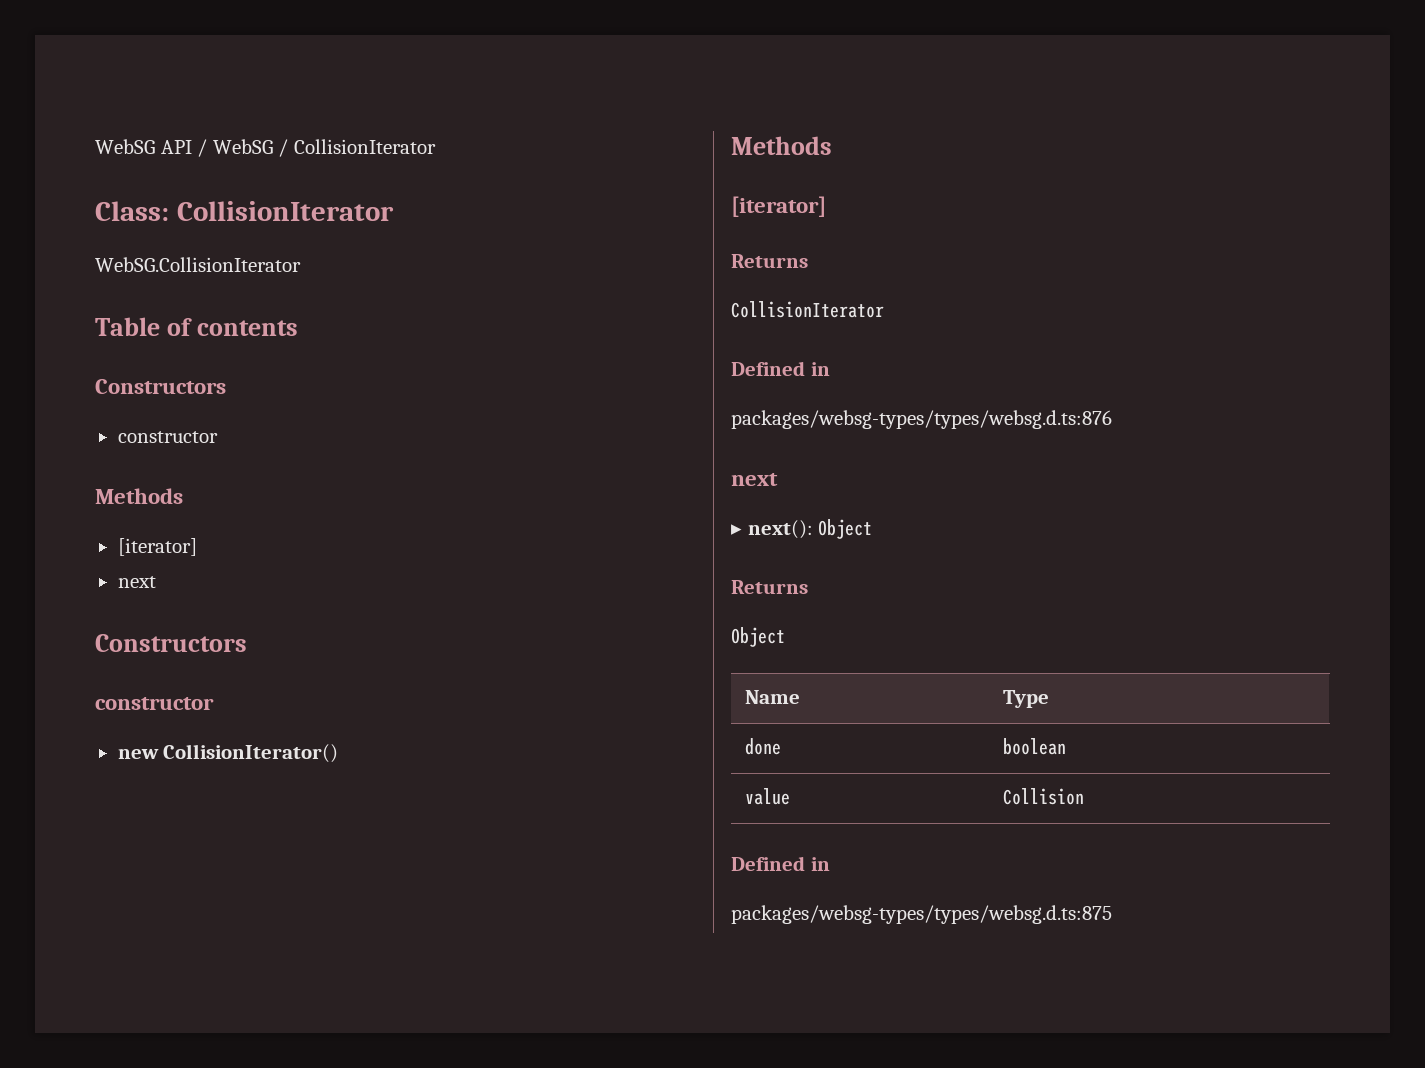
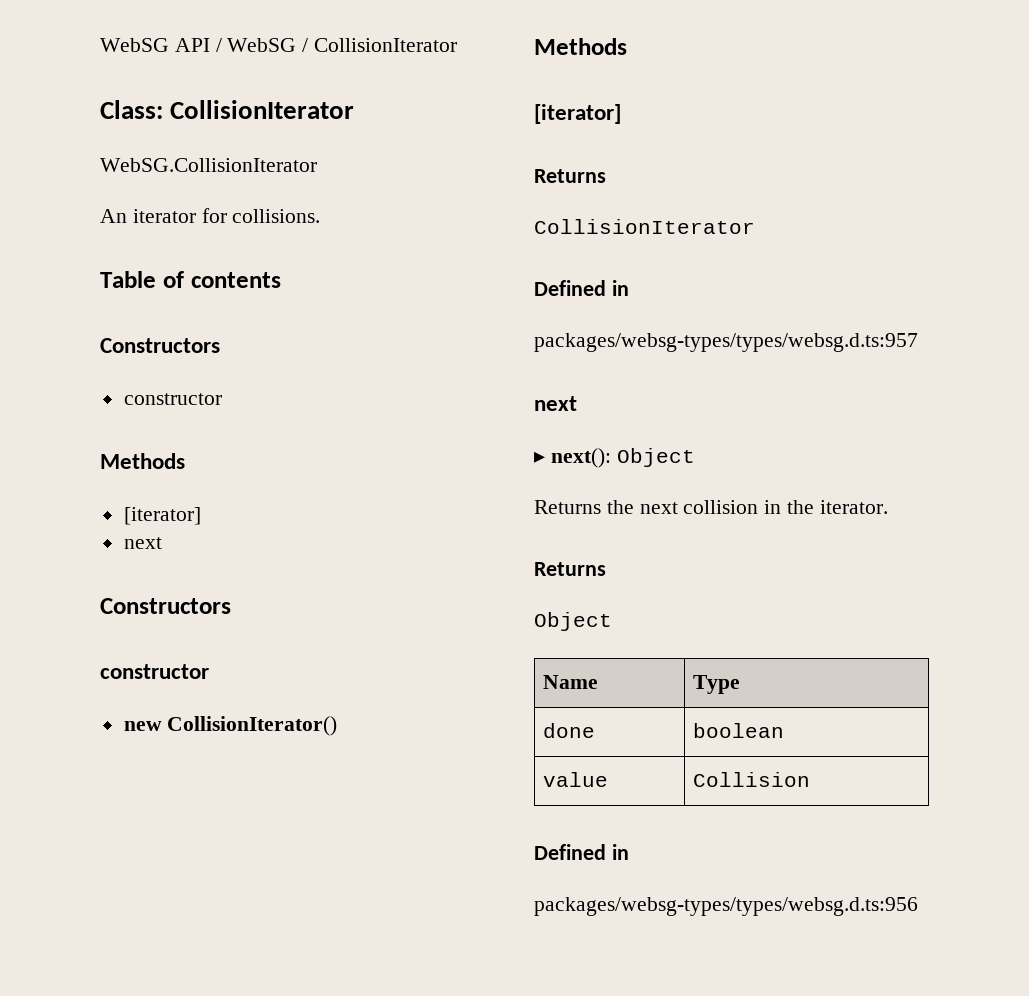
+ An iterator for collisions.
- packages/websg-types/types/websg.d.ts:876
+ packages/websg-types/types/websg.d.ts:957
+ Returns the next collision in the iterator.
- packages/websg-types/types/websg.d.ts:875
+ packages/websg-types/types/websg.d.ts:956

